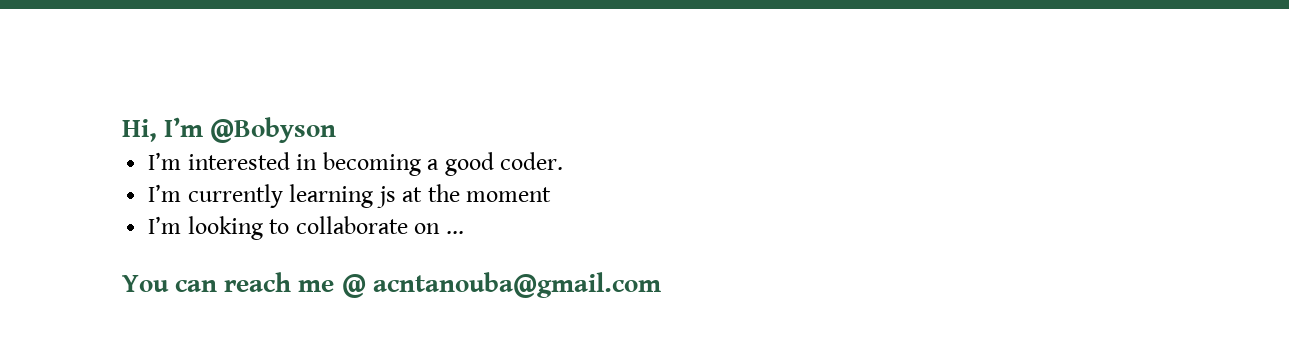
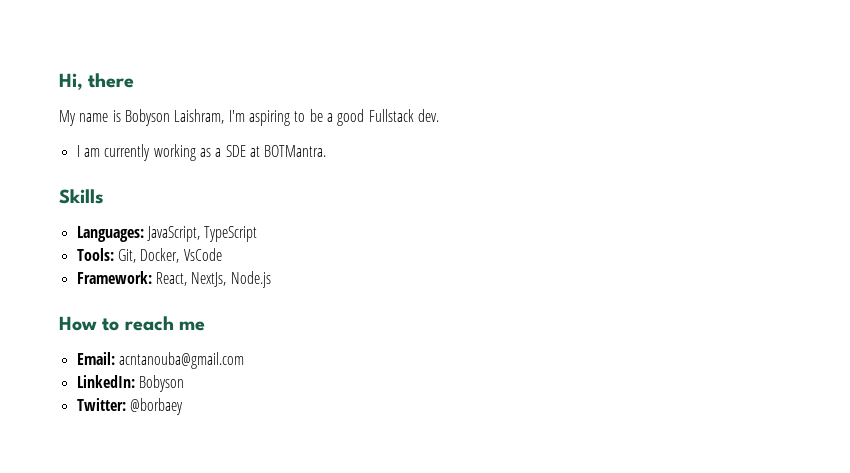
- Hi, I’m @Bobyson
- I’m interested in becoming a good coder.
- I’m currently learning js at the moment
- I’m looking to collaborate on ...
- You can reach me @ acntanouba@gmail.com
+ Hi, there
+ My name is Bobyson Laishram, I'm aspiring to be a good Fullstack dev.
+ I am currently working as a SDE at BOTMantra.
+ Skills
+ Languages: JavaScript, TypeScript
+ Tools: Git, Docker, VsCode
+ Framework: React, NextJs, Node.js
+ How to reach me
+ Email: acntanouba@gmail.com
+ LinkedIn: Bobyson
+ Twitter: @borbaey

